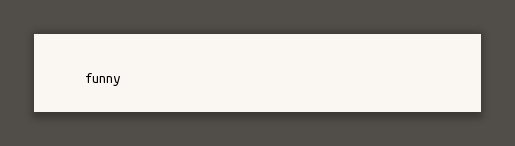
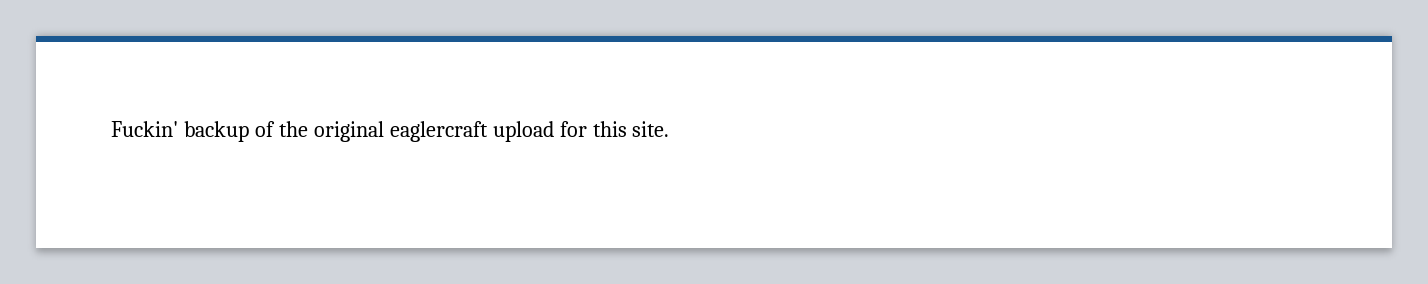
- funny
+ Fuckin' backup of the original eaglercraft upload for this site.

